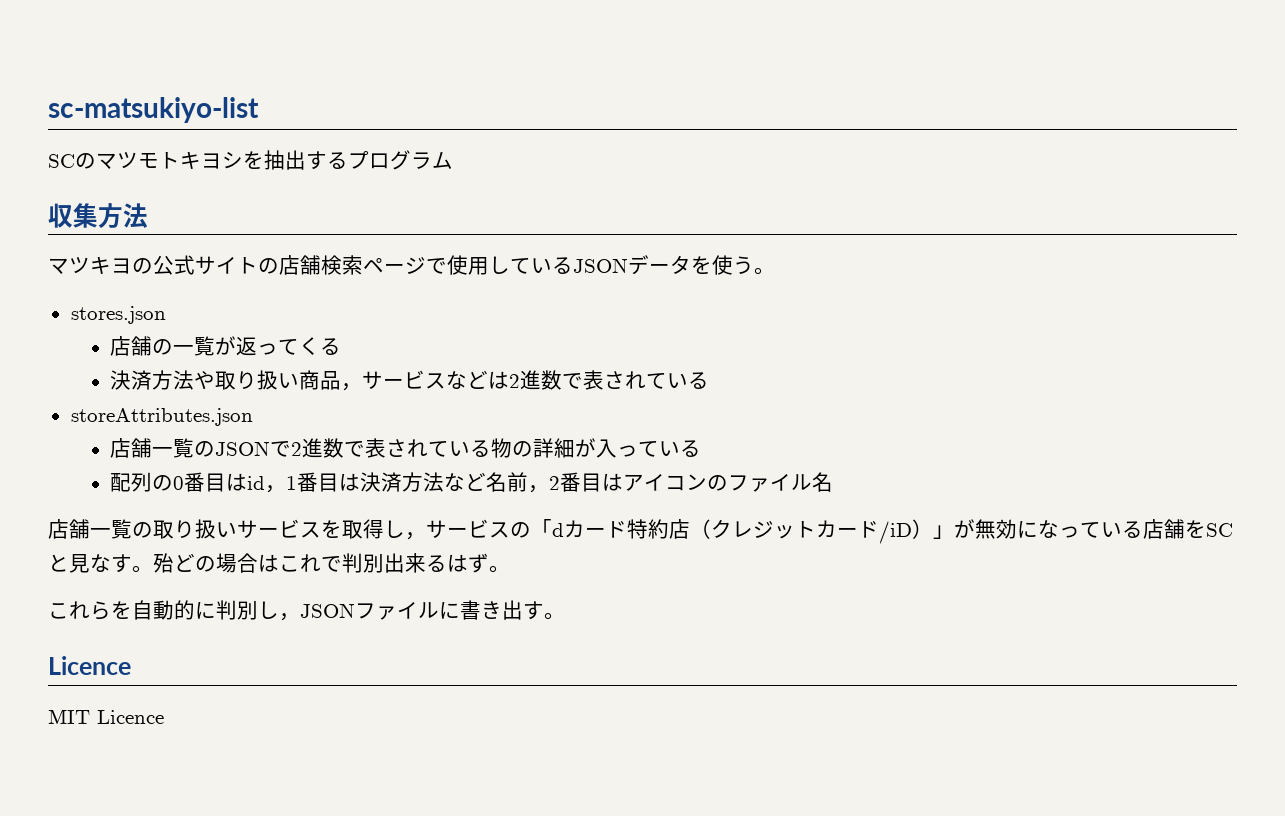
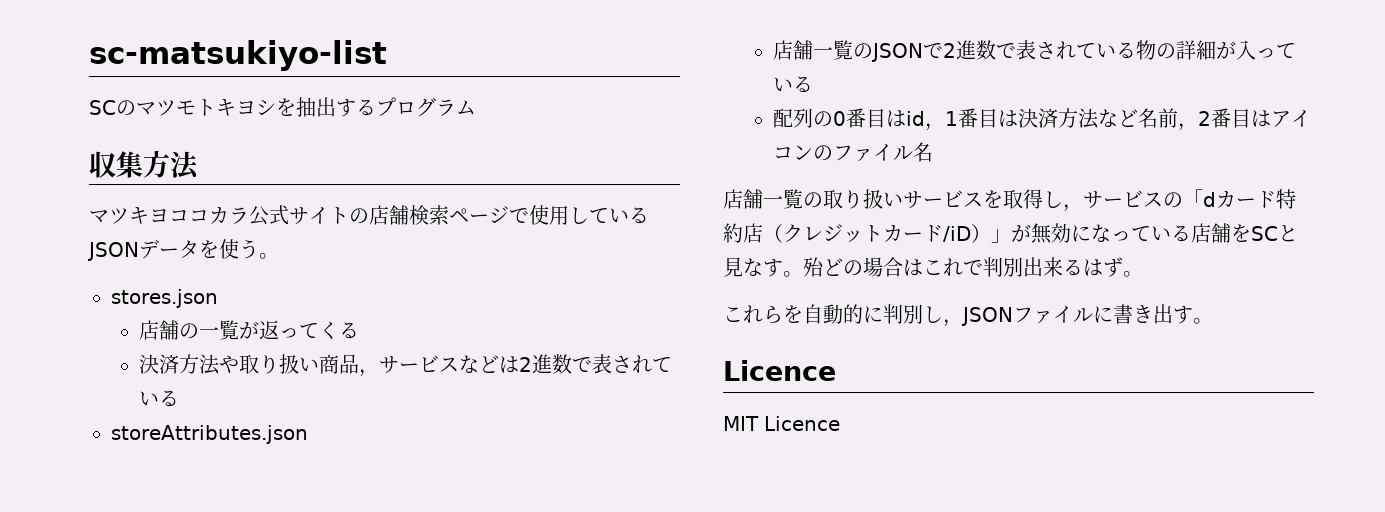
- マツキヨの公式サイトの店舗検索ページで使用しているJSONデータを使う。
+ マツキヨココカラ公式サイトの店舗検索ページで使用しているJSONデータを使う。

